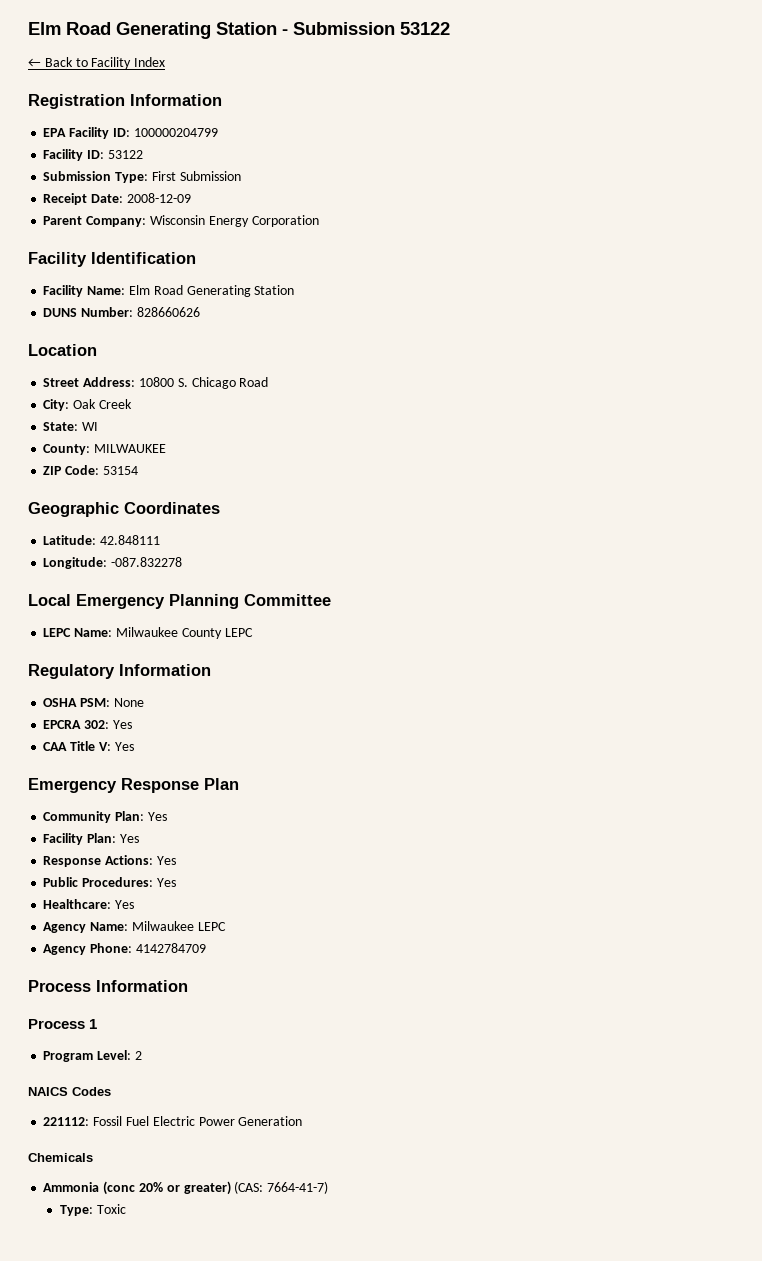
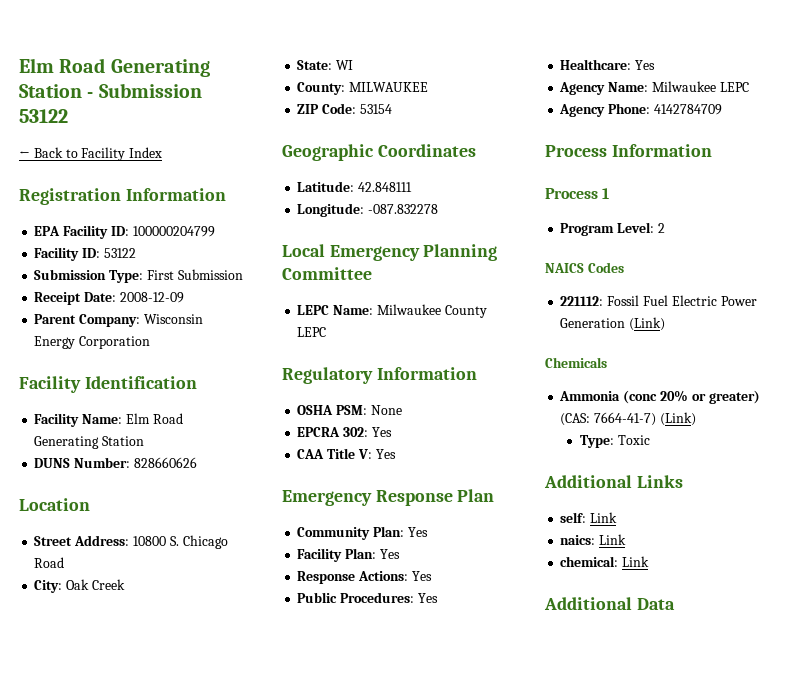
- 221112: Fossil Fuel Electric Power Generation
+ 221112: Fossil Fuel Electric Power Generation (Link)
- Ammonia (conc 20% or greater) (CAS: 7664-41-7)
+ Ammonia (conc 20% or greater) (CAS: 7664-41-7) (Link)
+ Additional Links
+ self: Link
+ naics: Link
+ chemical: Link
+ Additional Data

